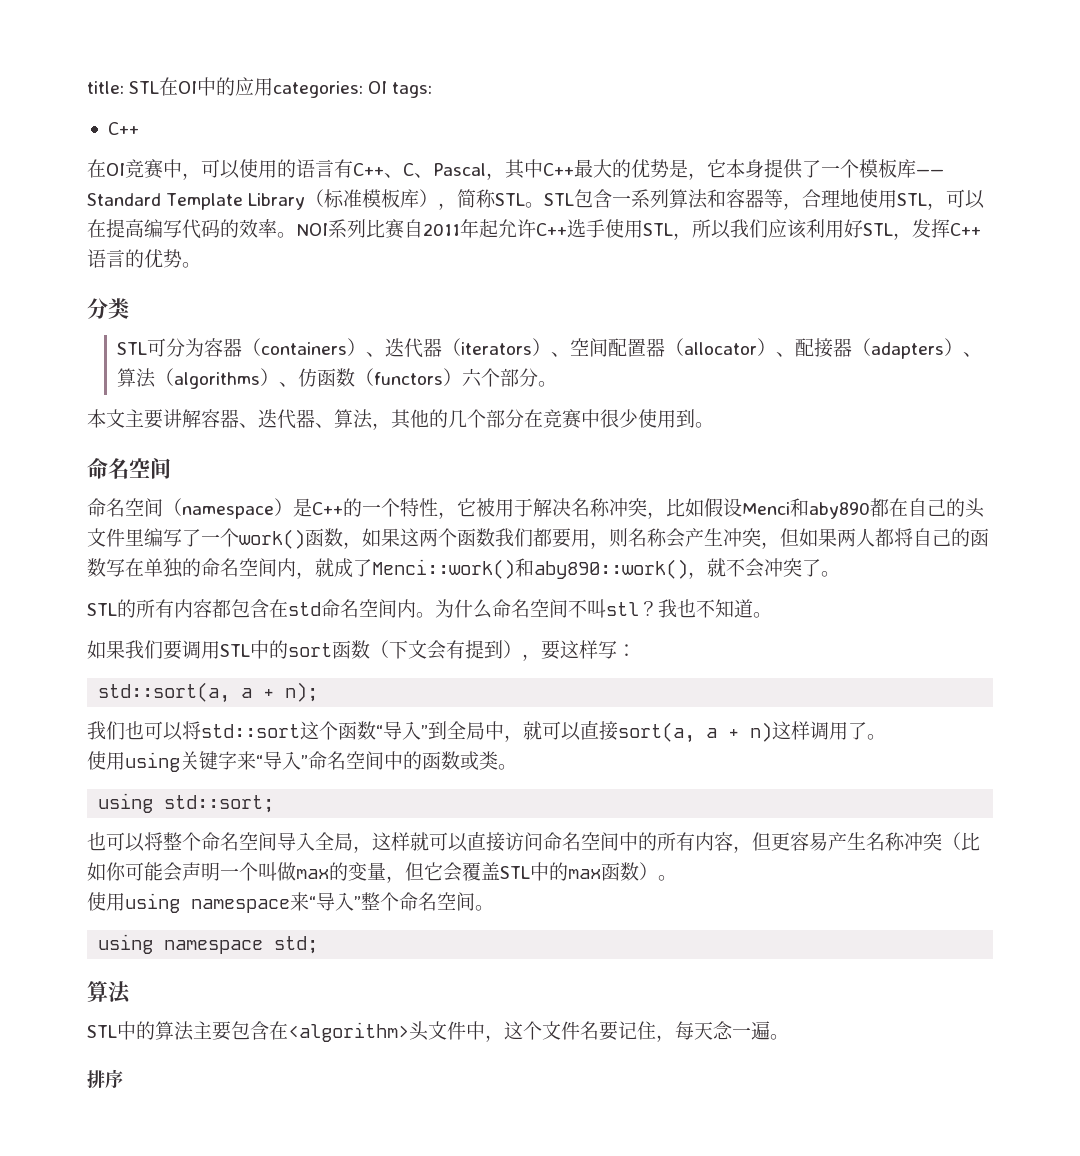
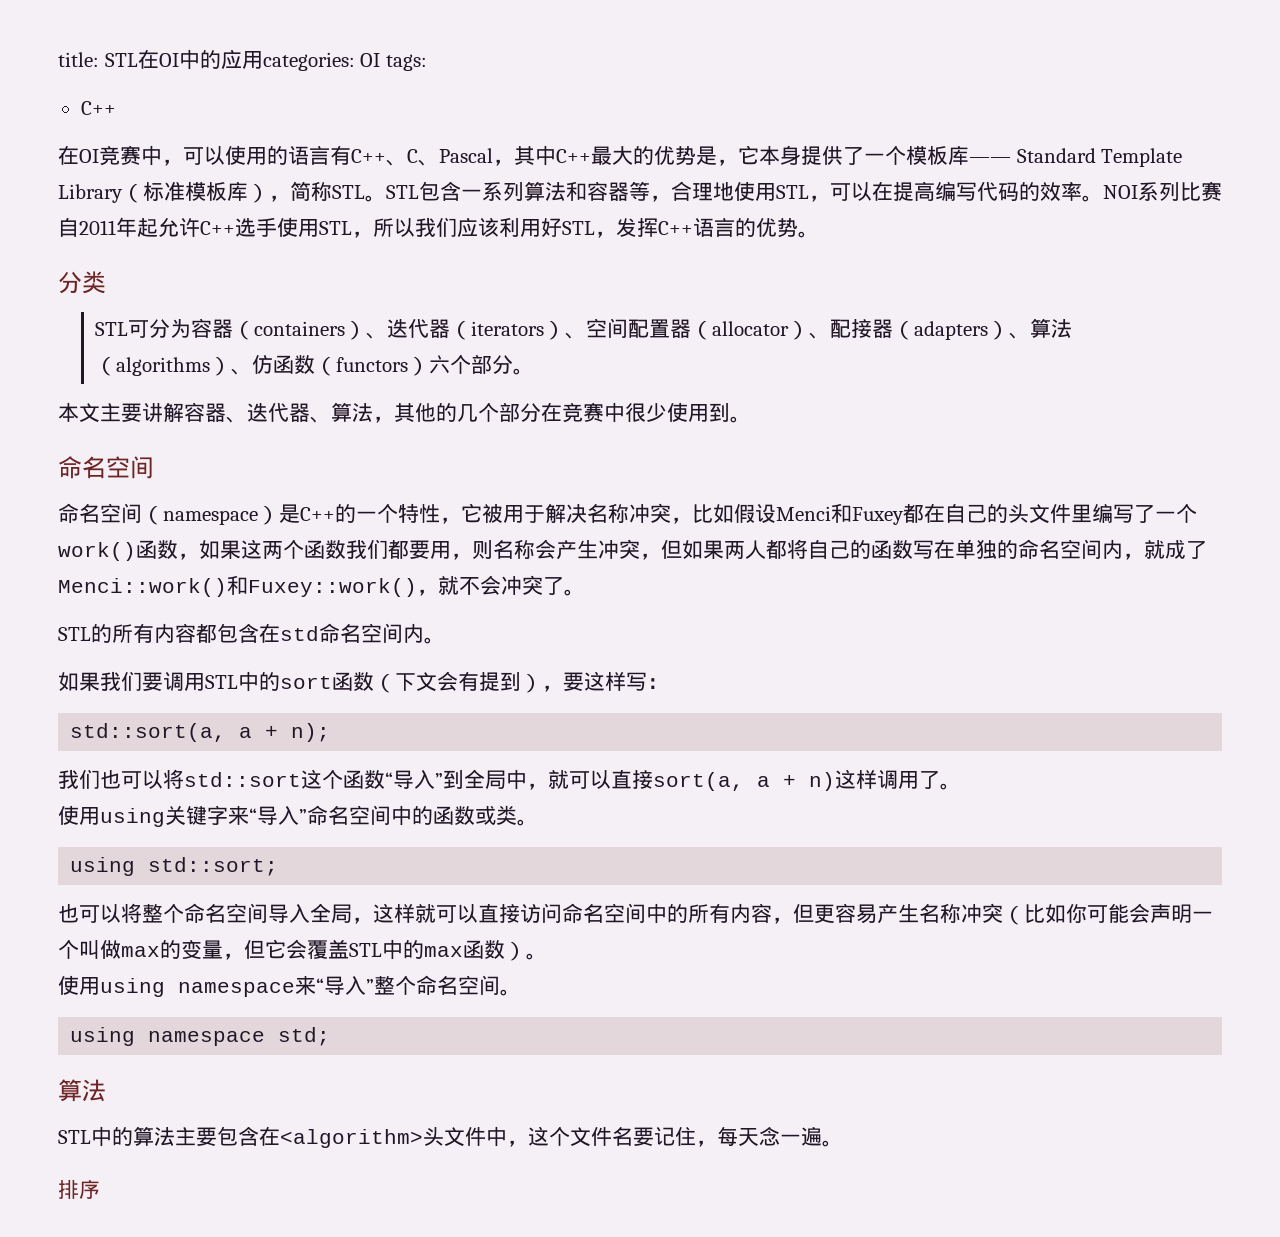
- 命名空间（namespace）是C++的一个特性，它被用于解决名称冲突，比如假设Menci和aby890都在自己的头文件里编写了一个work()函数，如果这两个函数我们都要用，则名称会产生冲突，但如果两人都将自己的函数写在单独的命名空间内，就成了Menci::work()和aby890::work()，就不会冲突了。
+ 命名空间（namespace）是C++的一个特性，它被用于解决名称冲突，比如假设Menci和Fuxey都在自己的头文件里编写了一个work()函数，如果这两个函数我们都要用，则名称会产生冲突，但如果两人都将自己的函数写在单独的命名空间内，就成了Menci::work()和Fuxey::work()，就不会冲突了。
- 为什么命名空间不叫stl？我也不知道。

